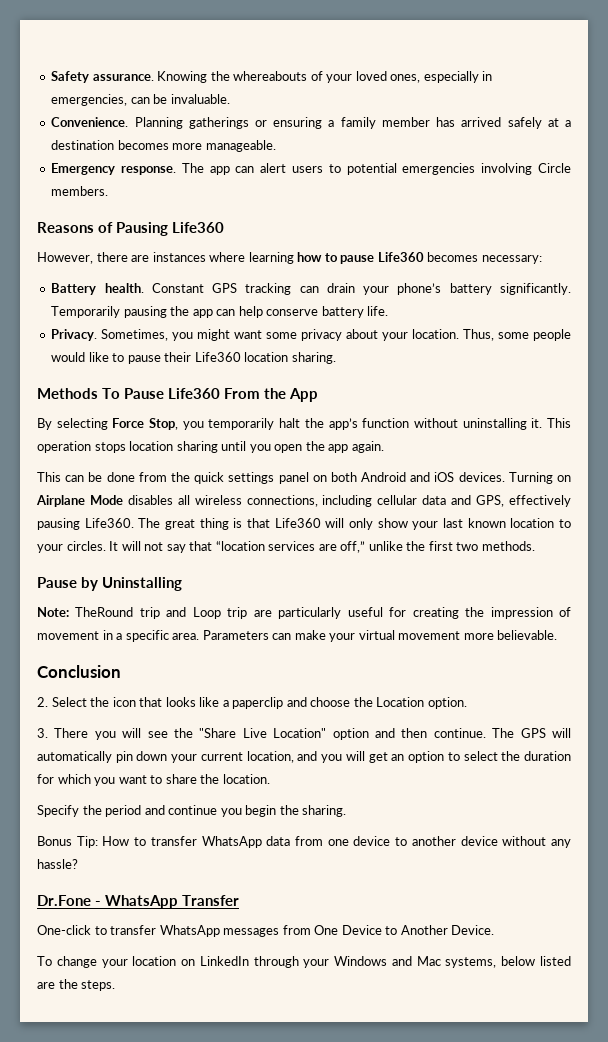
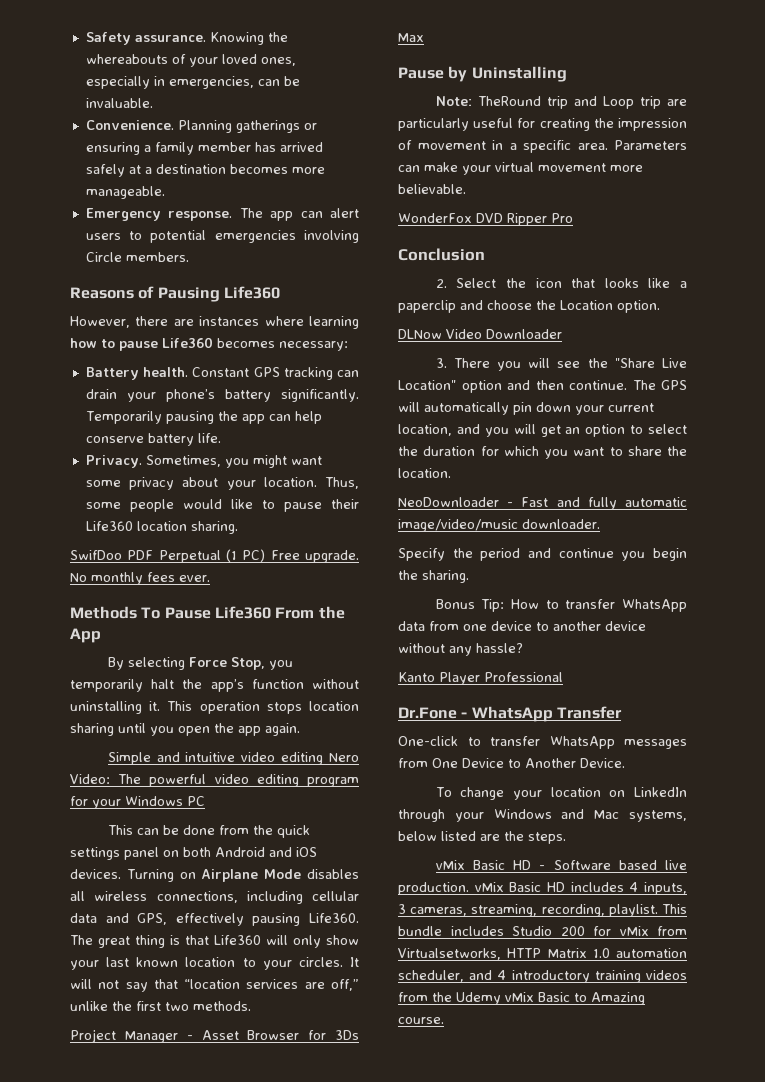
+ SwifDoo PDF Perpetual (1 PC) Free upgrade. No monthly fees ever.
+ Simple and intuitive video editing Nero Video: The powerful video editing program for your Windows PC
+ Project Manager - Asset Browser for 3Ds Max
+ WonderFox DVD Ripper Pro
+ DLNow Video Downloader
+ NeoDownloader - Fast and fully automatic image/video/music downloader.
+ Kanto Player Professional
+ vMix Basic HD - Software based live production. vMix Basic HD includes 4 inputs, 3 cameras, streaming, recording, playlist. This bundle includes Studio 200 for vMix from Virtualsetworks, HTTP Matrix 1.0 automation scheduler, and 4 introductory training videos from the Udemy vMix Basic to Amazing course.

